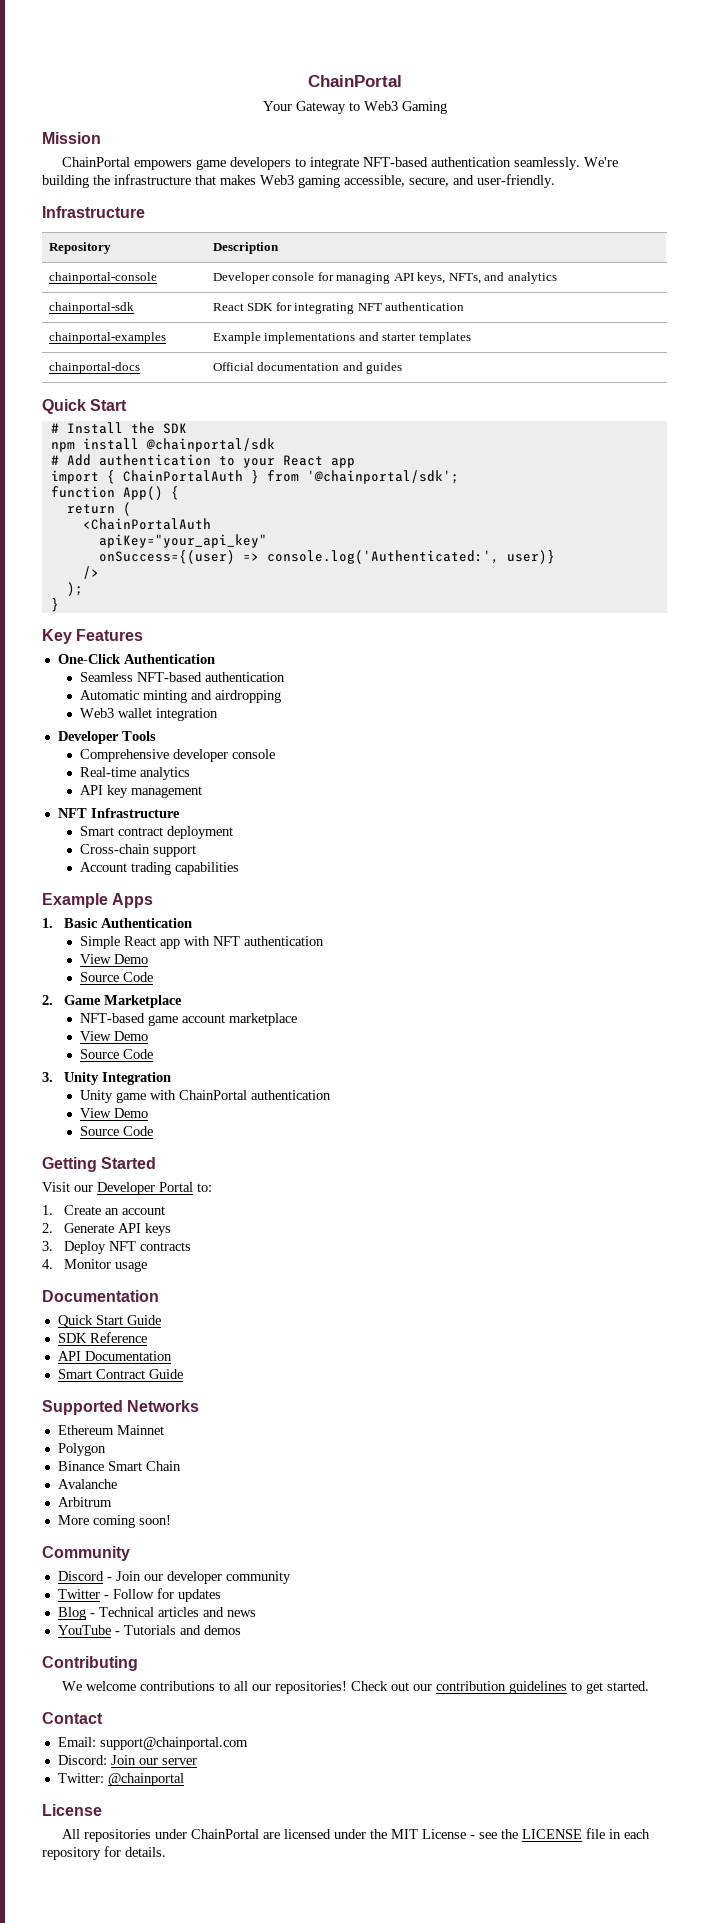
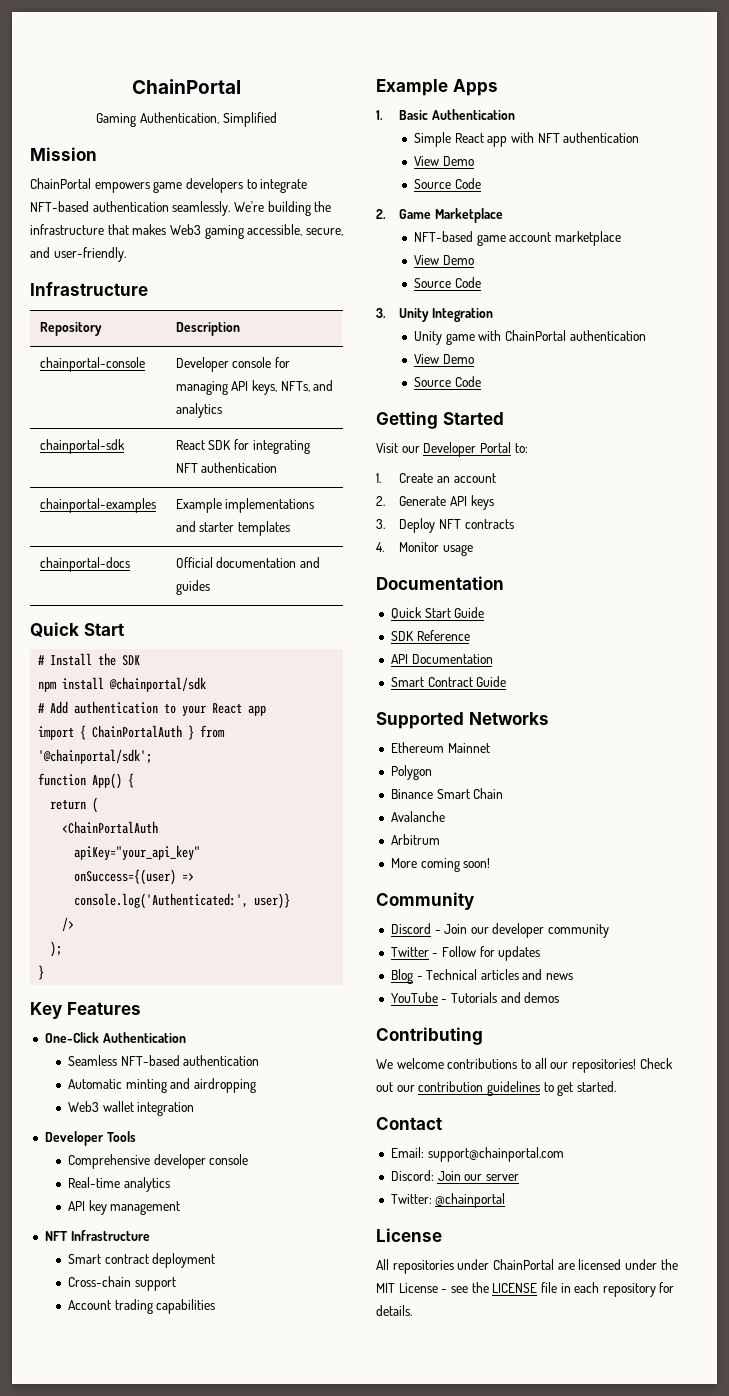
- Your Gateway to Web3 Gaming
+ Gaming Authentication, Simplified

